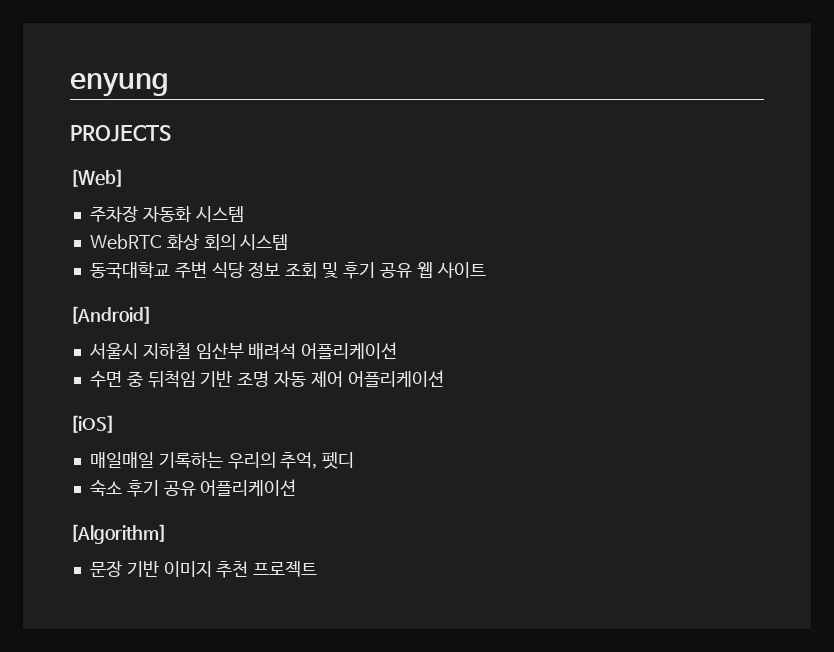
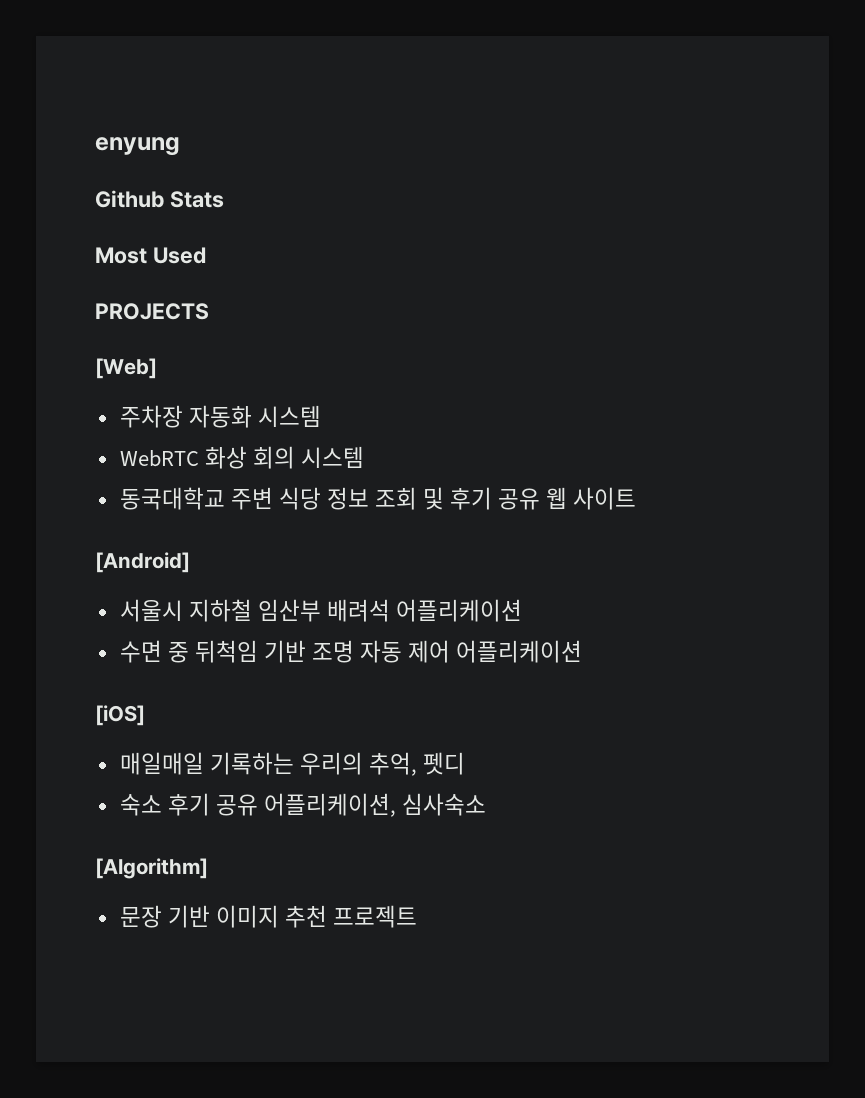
+ Github Stats
+ Most Used
- 숙소 후기 공유 어플리케이션
+ 숙소 후기 공유 어플리케이션, 심사숙소

